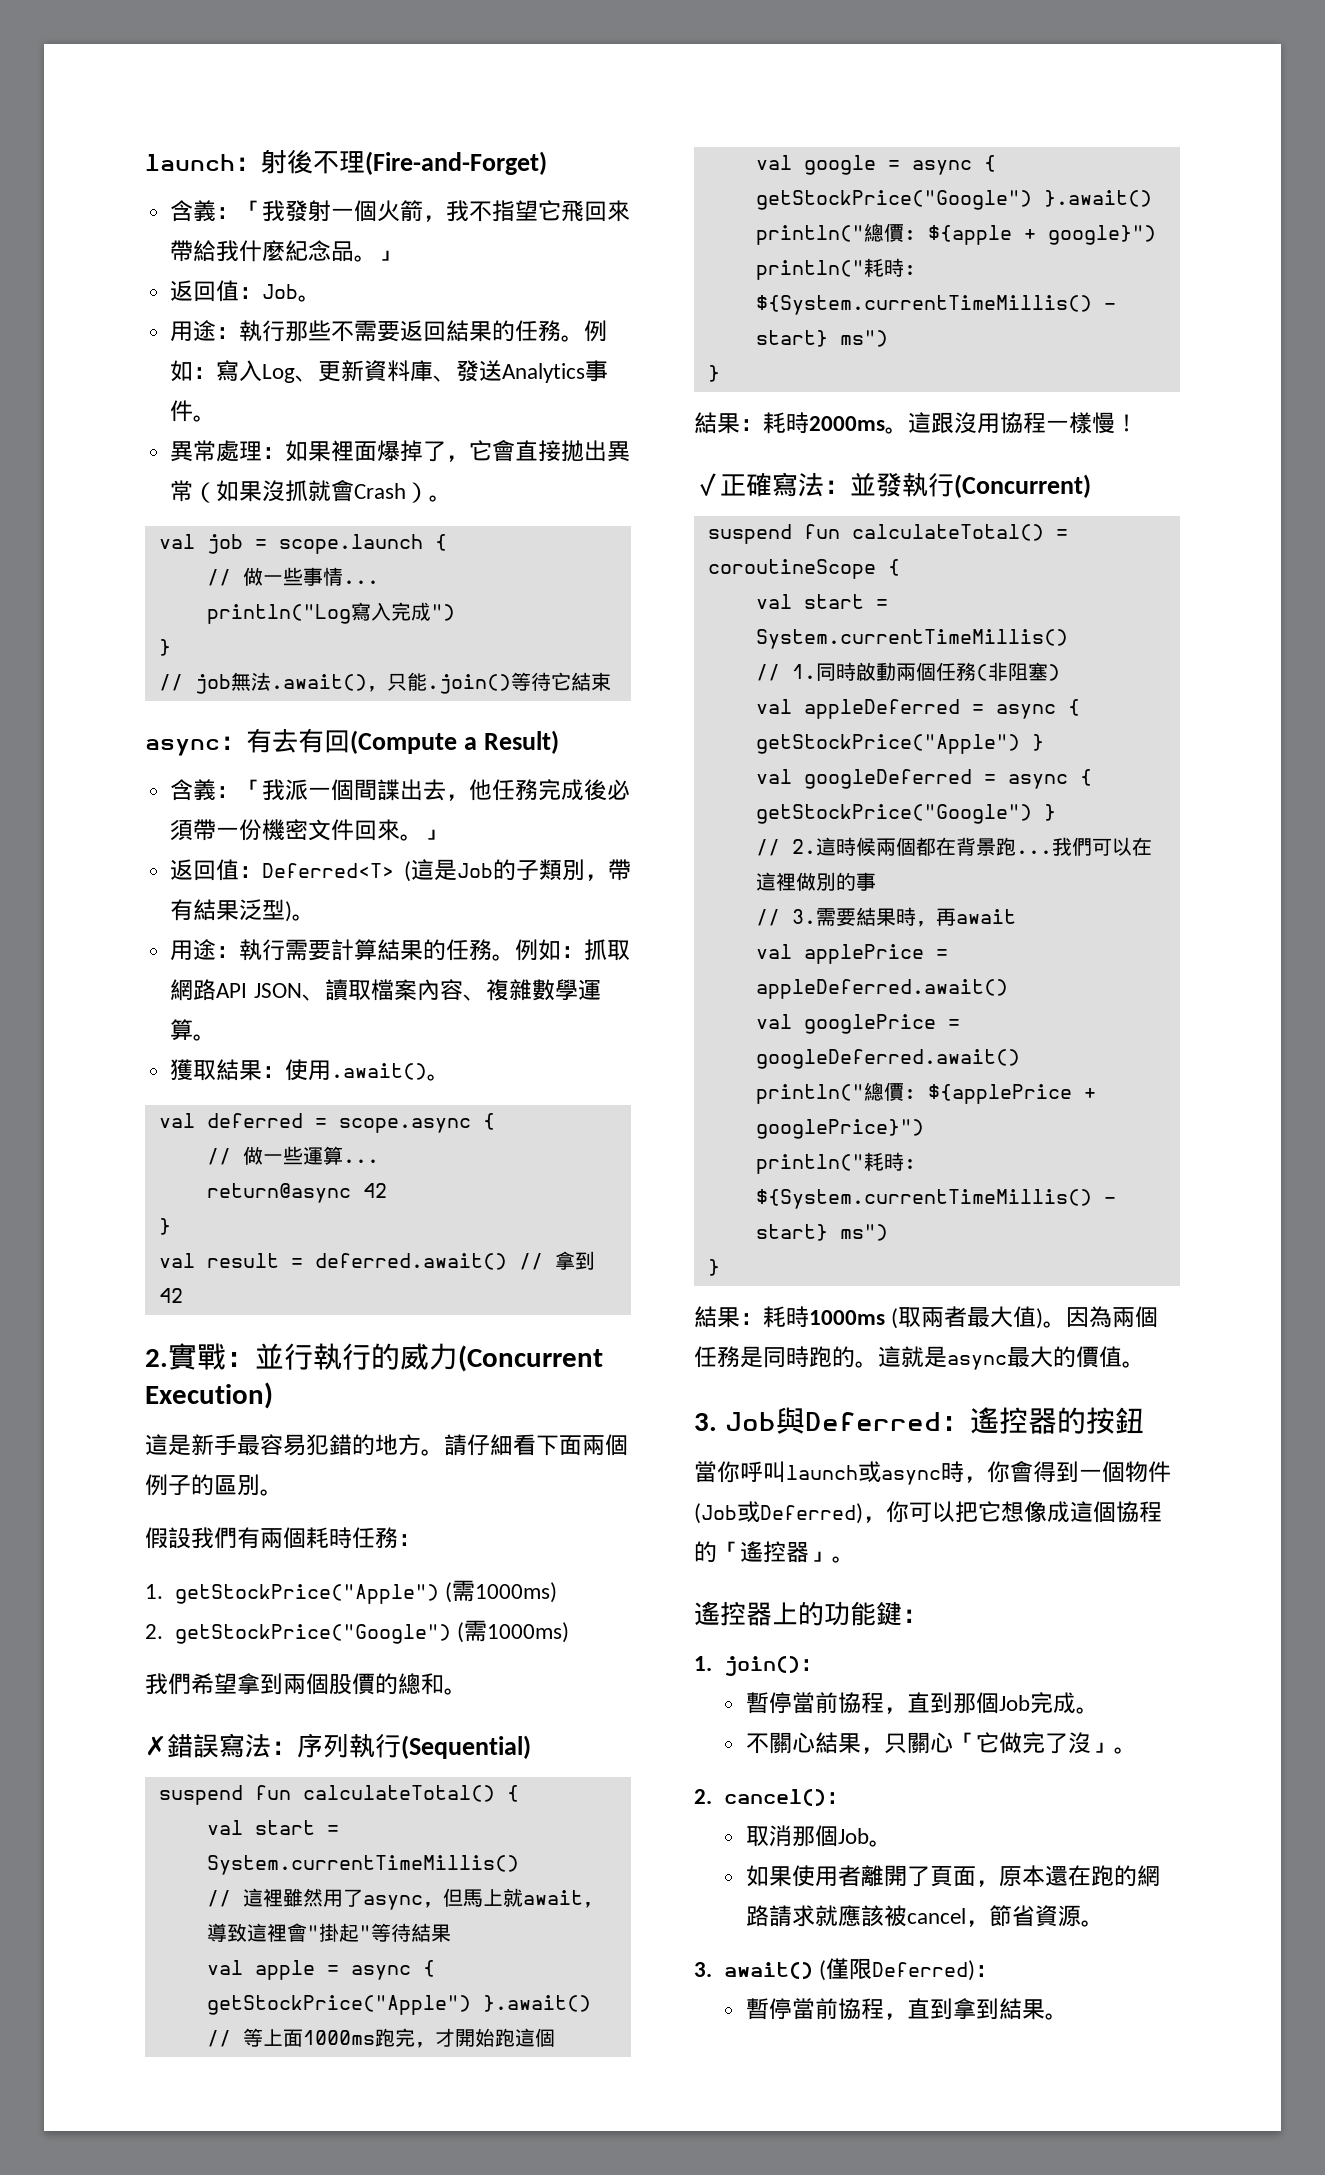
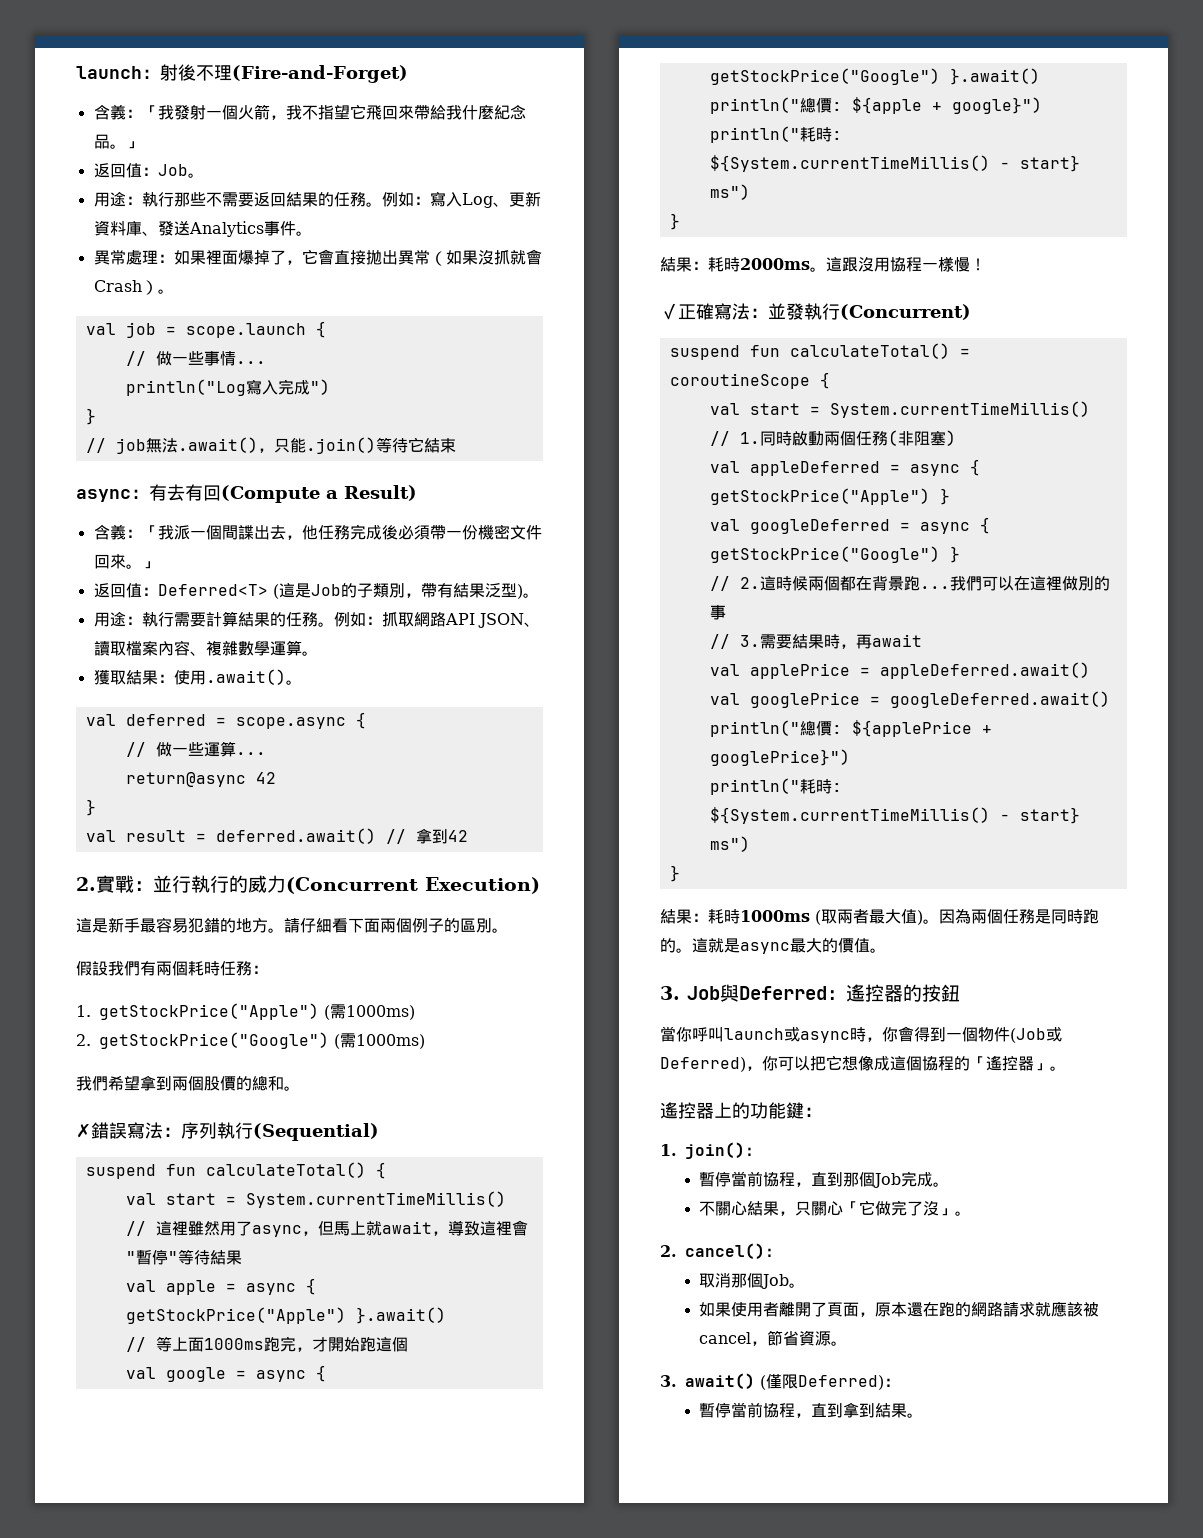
- // 這裡雖然用了async，但馬上就await，導致這裡會"掛起"等待結果
+ // 這裡雖然用了async，但馬上就await，導致這裡會"暫停"等待結果

